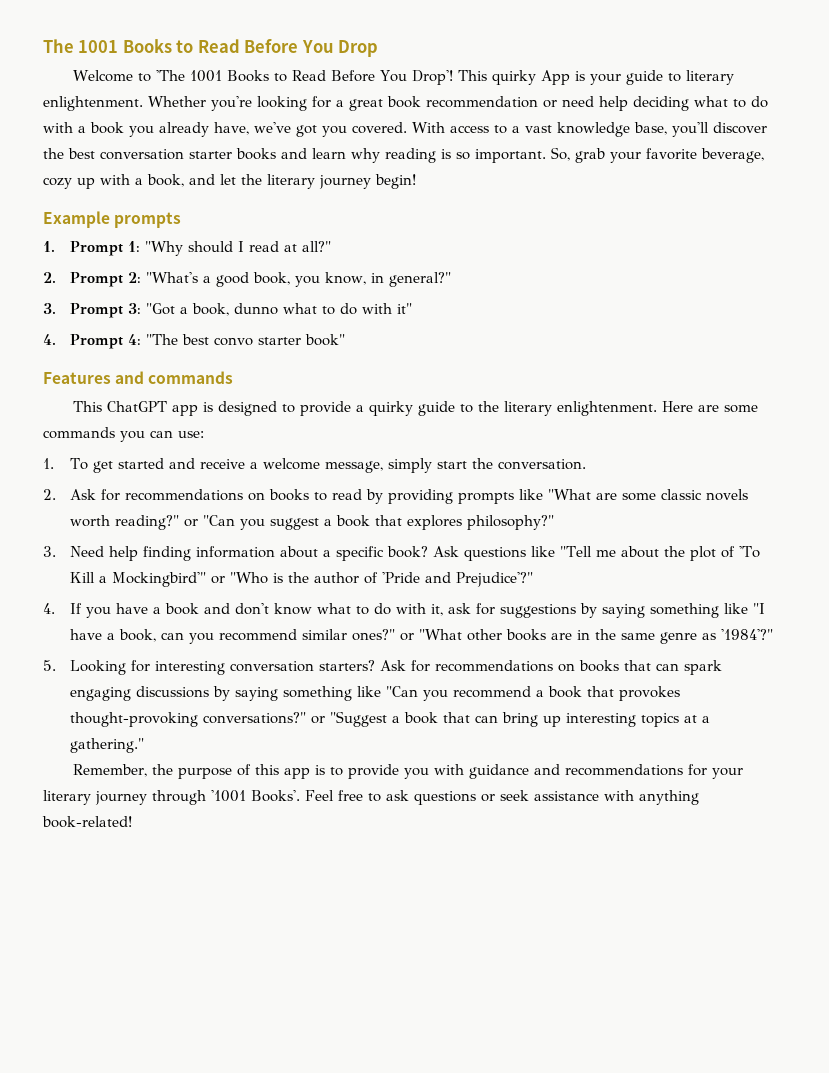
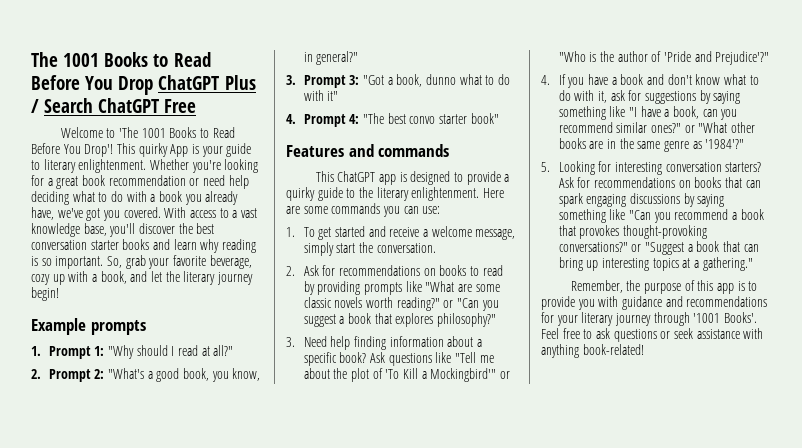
- The 1001 Books to Read Before You Drop
+ The 1001 Books to Read Before You Drop ChatGPT Plus / Search ChatGPT Free

